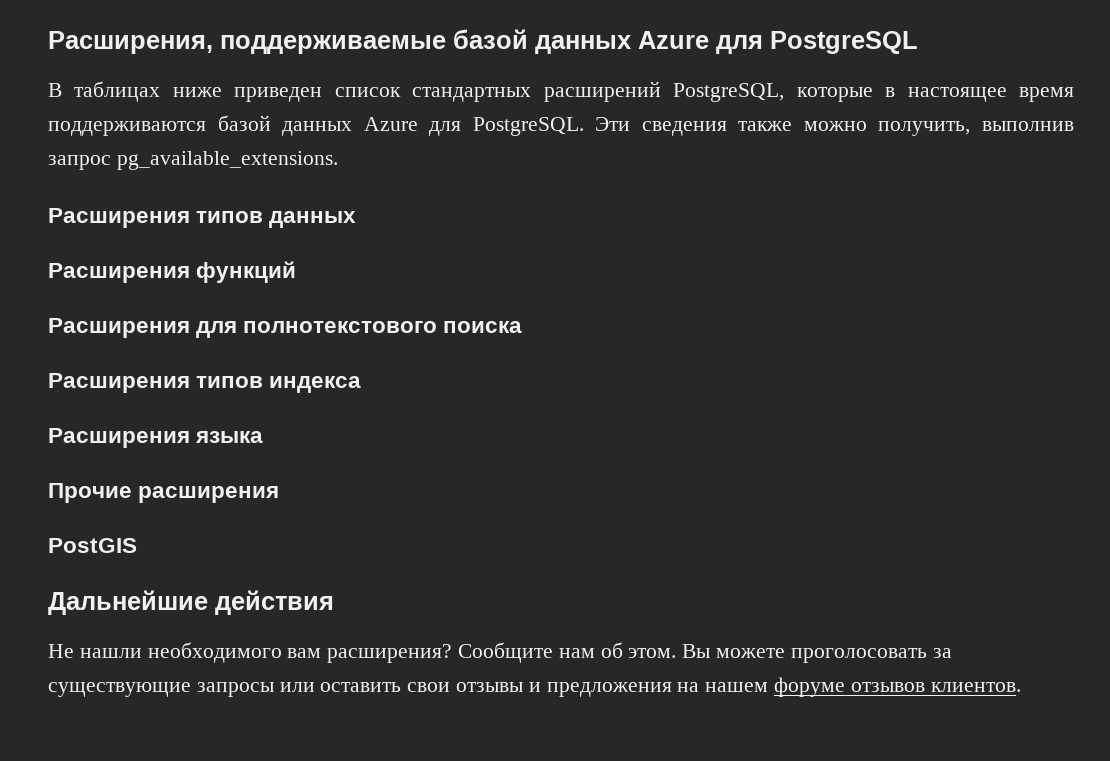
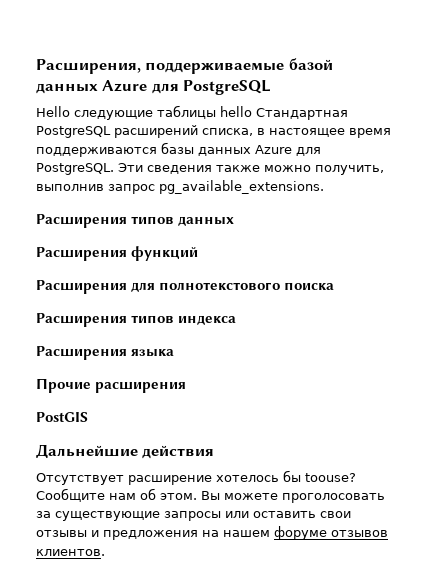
- В таблицах ниже приведен список стандартных расширений PostgreSQL, которые в настоящее время поддерживаются базой данных Azure для PostgreSQL.
+ Hello следующие таблицы hello Стандартная PostgreSQL расширений списка, в настоящее время поддерживаются базы данных Azure для PostgreSQL.
- Не нашли необходимого вам расширения?
+ Отсутствует расширение хотелось бы toouse?

